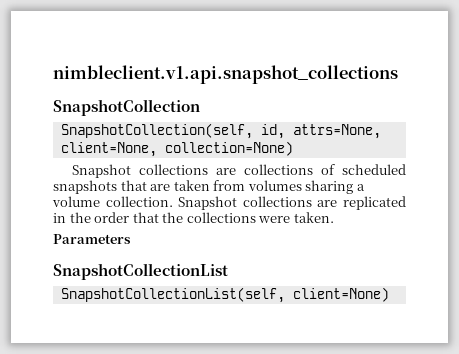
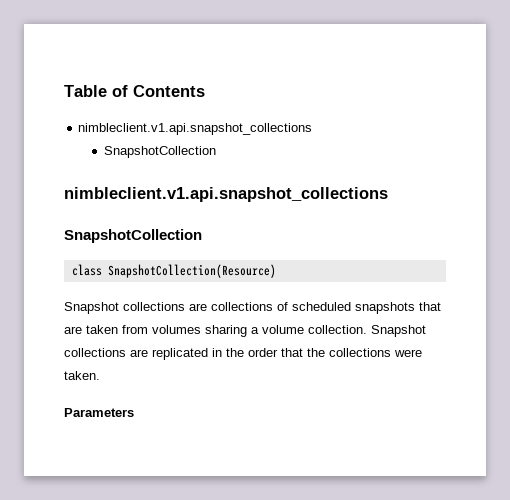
+ Table of Contents
  nimbleclient.v1.api.snapshot_collections
  SnapshotCollection
- SnapshotCollection(self, id, attrs=None, client=None, collection=None)
+ nimbleclient.v1.api.snapshot_collections
+ SnapshotCollection
+ class SnapshotCollection(Resource)
- SnapshotCollectionList
- SnapshotCollectionList(self, client=None)

